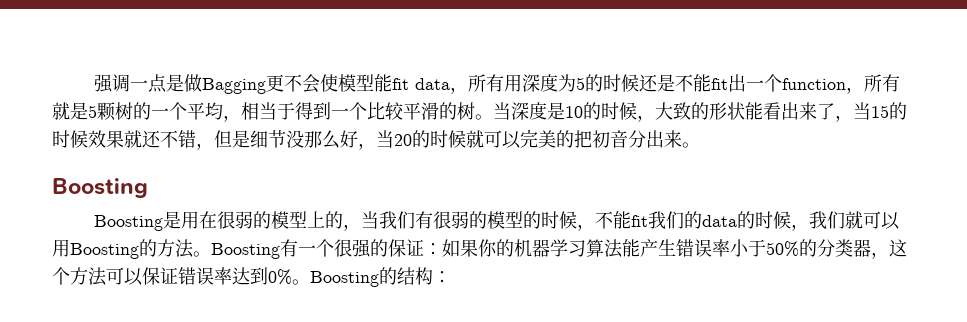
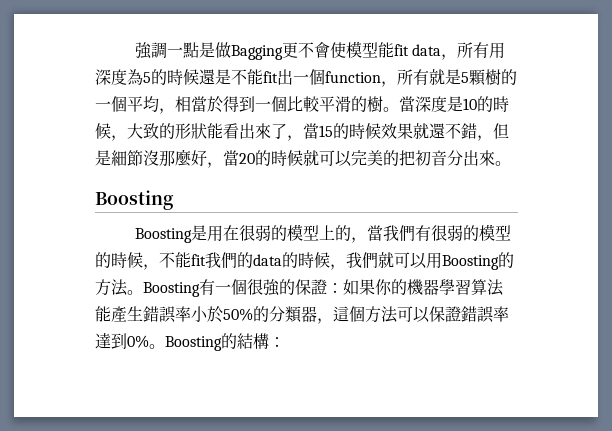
- 强调一点是做Bagging更不会使模型能fit data，所有用深度为5的时候还是不能fit出一个function，所有就是5颗树的一个平均，相当于得到一个比较平滑的树。当深度是10的时候，大致的形状能看出来了，当15的时候效果就还不错，但是细节没那么好，当20的时候就可以完美的把初音分出来。
+ 強調一點是做Bagging更不會使模型能fit data，所有用深度為5的時候還是不能fit出一個function，所有就是5顆樹的一個平均，相當於得到一個比較平滑的樹。當深度是10的時候，大致的形狀能看出來了，當15的時候效果就還不錯，但是細節沒那麼好，當20的時候就可以完美的把初音分出來。
- Boosting是用在很弱的模型上的，当我们有很弱的模型的时候，不能fit我们的data的时候，我们就可以用Boosting的方法。
+ Boosting是用在很弱的模型上的，當我們有很弱的模型的時候，不能fit我們的data的時候，我們就可以用Boosting的方法。
- Boosting有一个很强的保证：如果你的机器学习算法能产生错误率小于50%的分类器，这个方法可以保证错误率达到0%。
+ Boosting有一個很強的保證：如果你的機器學習算法能產生錯誤率小於50%的分類器，這個方法可以保證錯誤率達到0%。
- Boosting的结构：
+ Boosting的結構：

